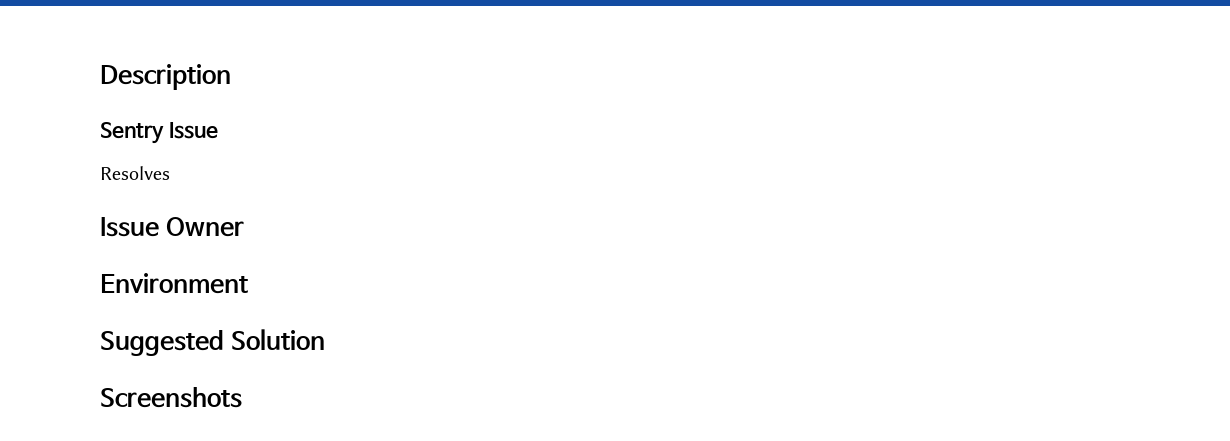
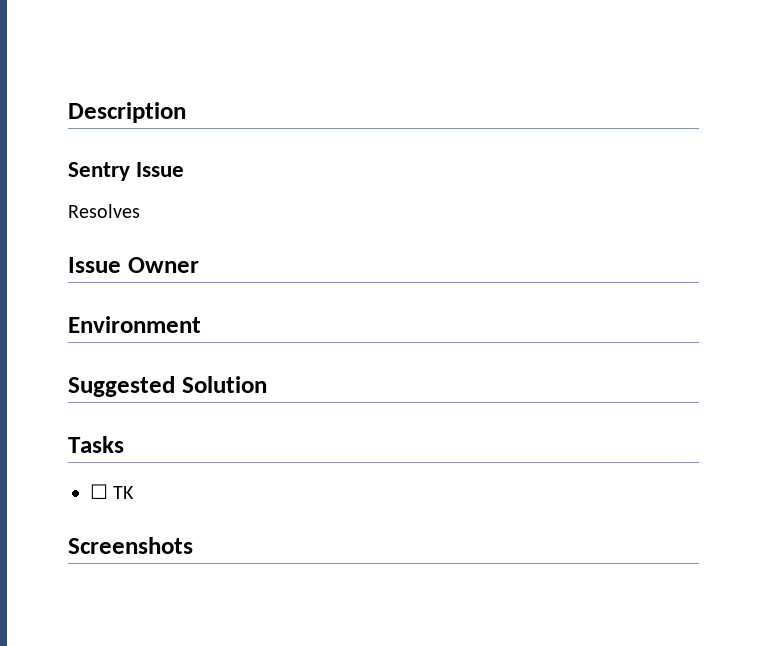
+ Tasks
+ ☐ TK

